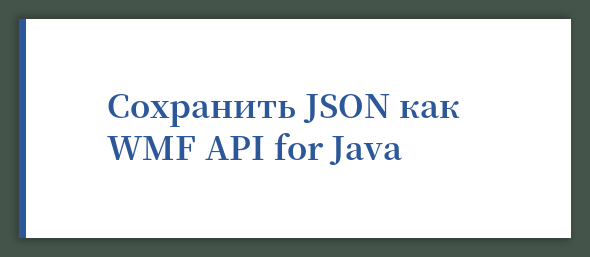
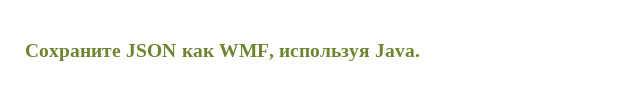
- Сохранить JSON как WMF API for Java
+ Сохраните JSON как WMF, используя Java.

